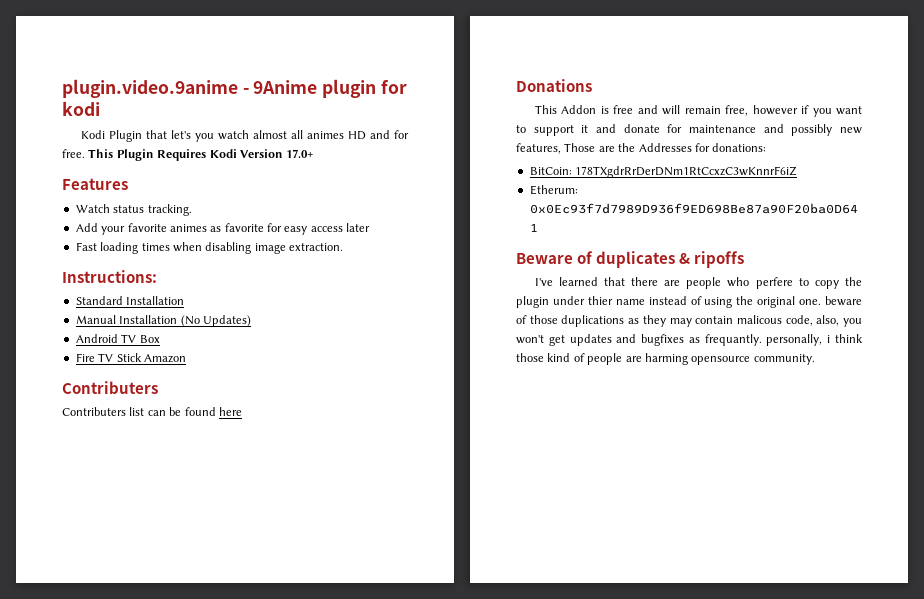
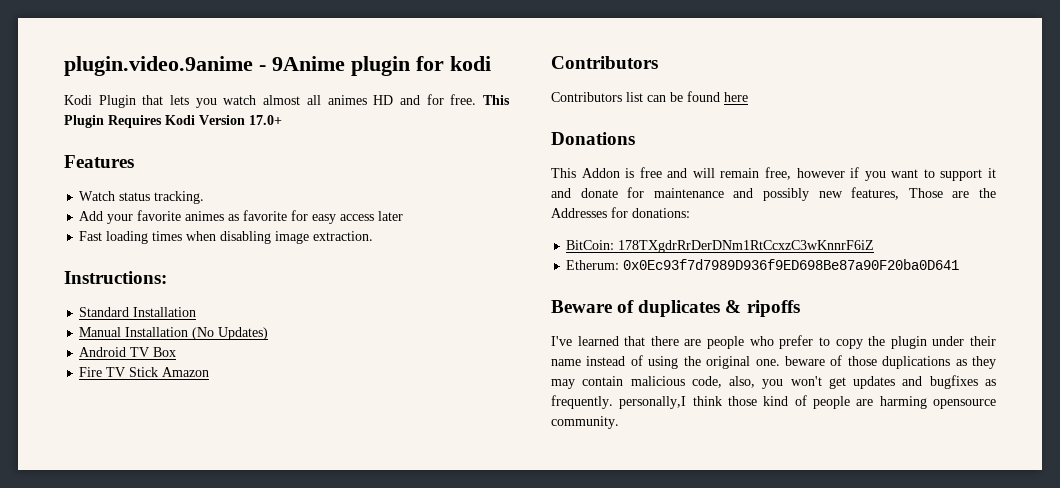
- Kodi Plugin that let's you watch almost all animes HD and for free.
+ Kodi Plugin that lets you watch almost all animes HD and for free.
  Fire TV Stick Amazon
- Contributers
- Contributers list can be found here
+ Contributors
+ Contributors list can be found here
- I've learned that there are people who perfere to copy the plugin under thier name instead of using the original one. beware of those duplications as they may contain malicous code, also, you won't get updates and bugfixes as frequantly. personally, i think those kind of people are harming opensource community.
+ I've learned that there are people who prefer to copy the plugin under their name instead of using the original one. beware of those duplications as they may contain malicious code, also, you won't get updates and bugfixes as frequently. personally,I think those kind of people are harming opensource community.

